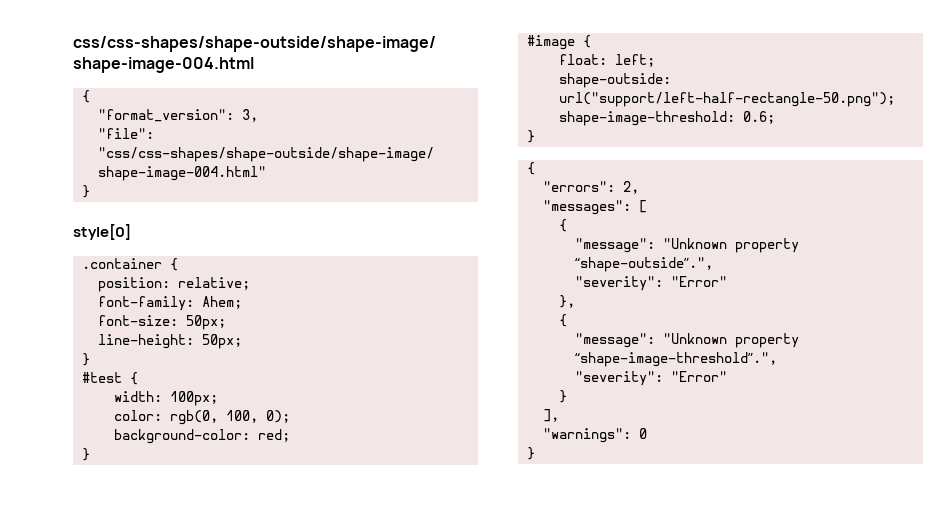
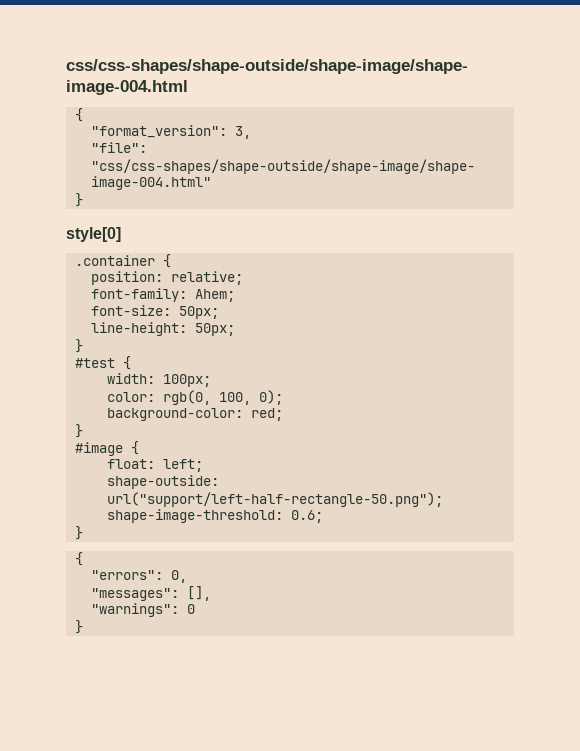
- "errors": 2,
+ "errors": 0,
- "messages": [
- {
- "message": "Unknown property “shape-outside”.",
- "severity": "Error"
- },
- {
- "message": "Unknown property “shape-image-threshold”.",
- "severity": "Error"
- }
- ],
+ "messages": [],

